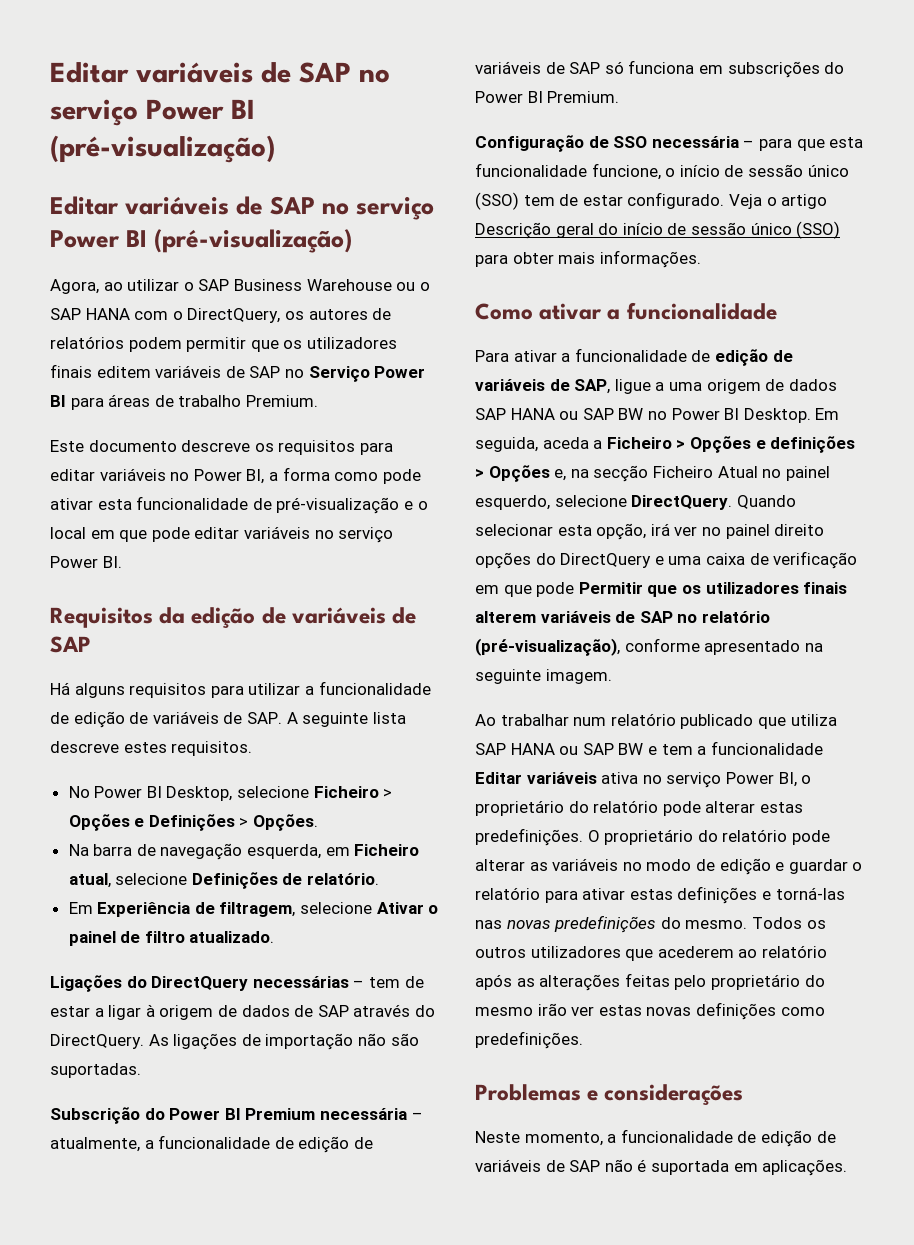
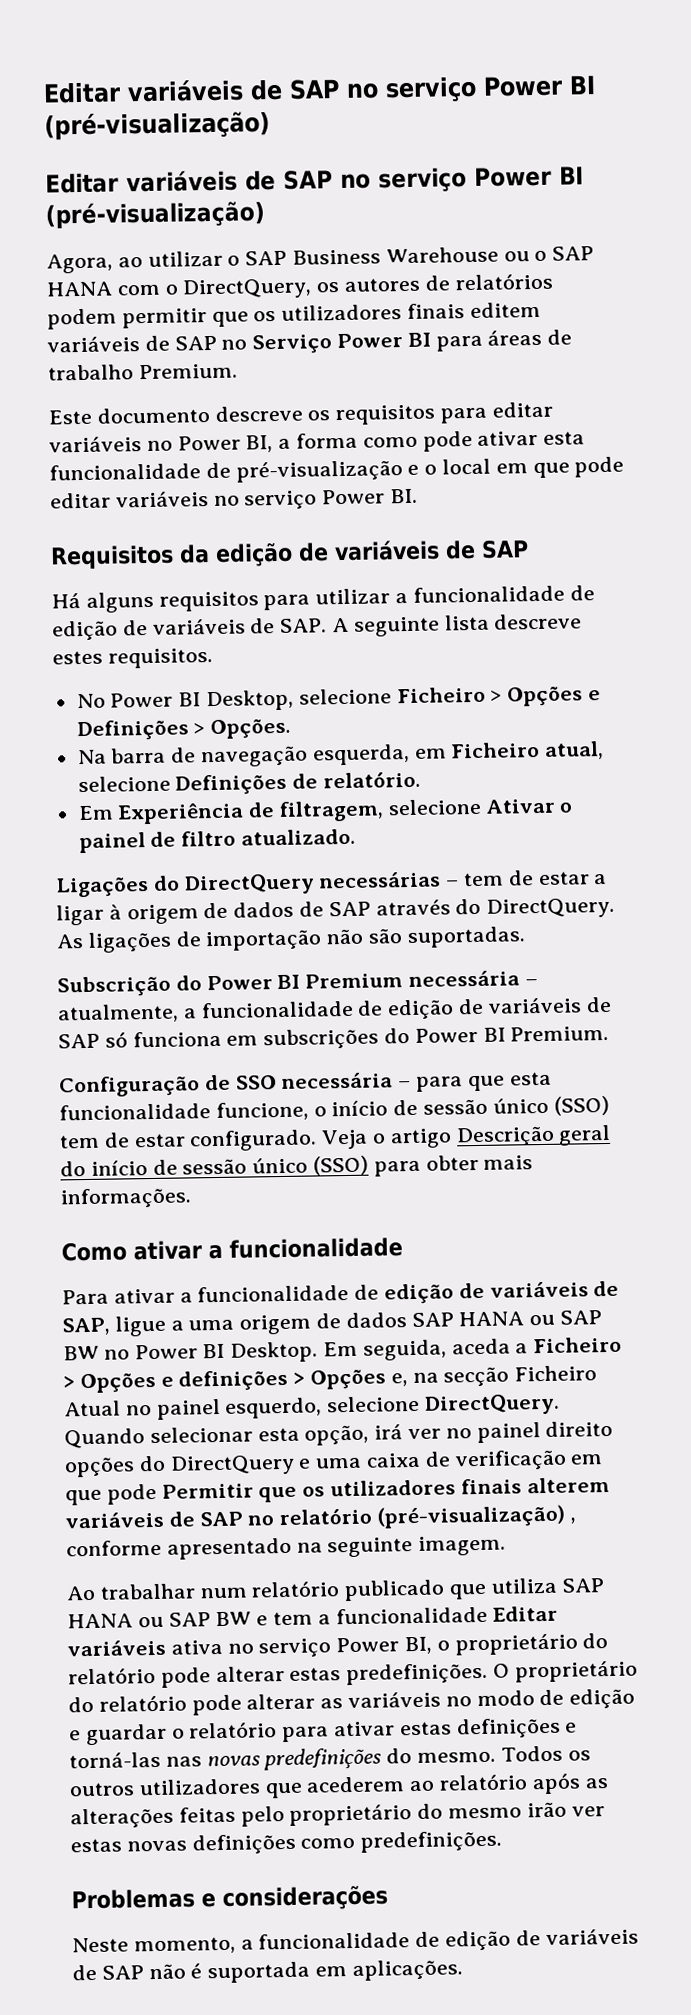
- Quando selecionar esta opção, irá ver no painel direito opções do DirectQuery e uma caixa de verificação em que pode Permitir que os utilizadores finais alterem variáveis de SAP no relatório (pré-visualização), conforme apresentado na seguinte imagem.
+ Quando selecionar esta opção, irá ver no painel direito opções do DirectQuery e uma caixa de verificação em que pode Permitir que os utilizadores finais alterem variáveis de SAP no relatório (pré-visualização) , conforme apresentado na seguinte imagem.

